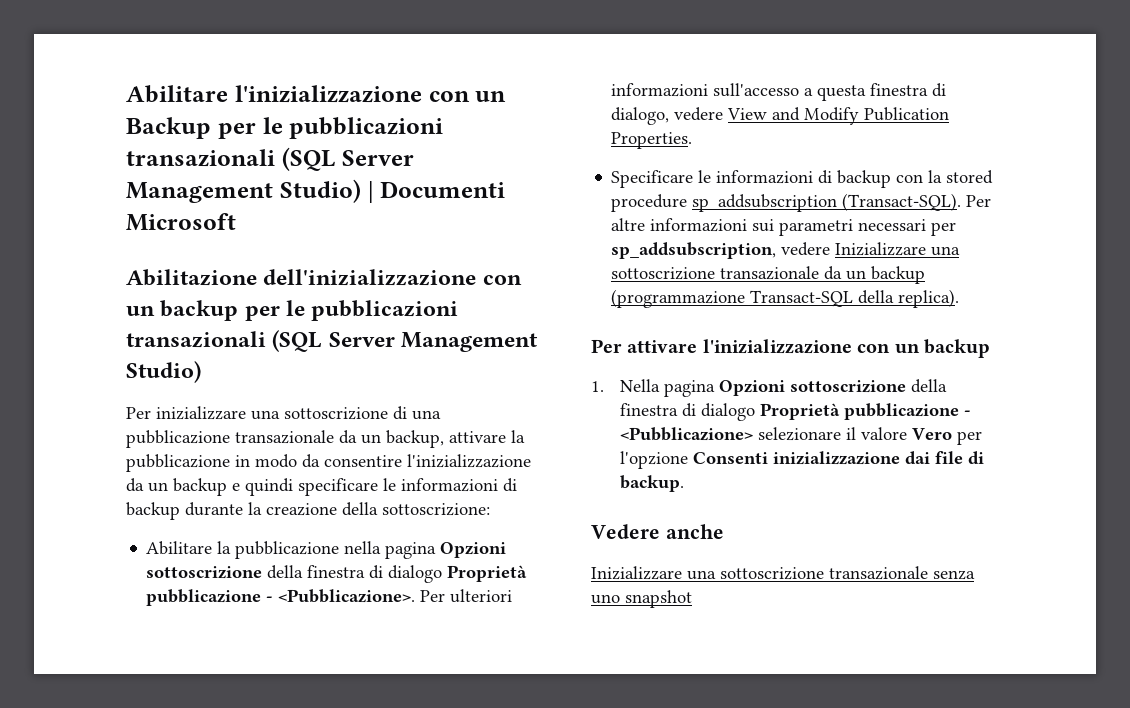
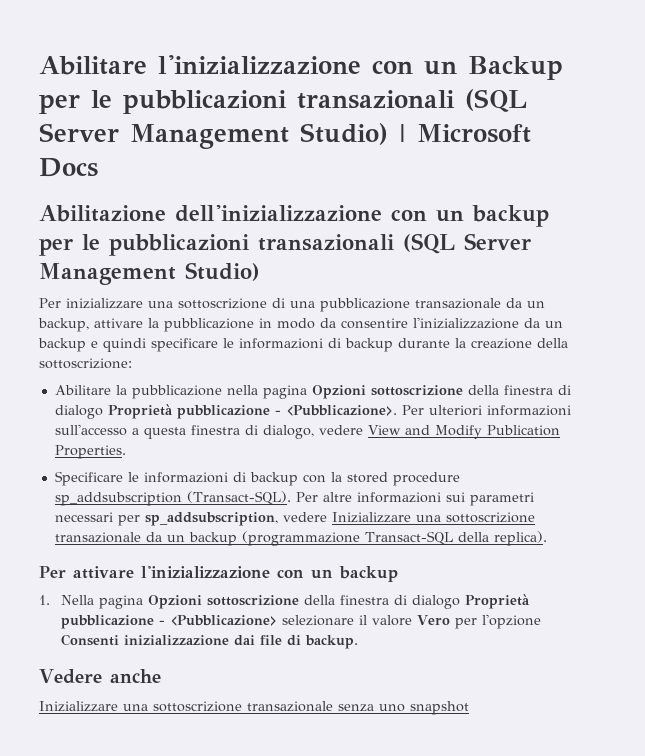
- Abilitare l'inizializzazione con un Backup per le pubblicazioni transazionali (SQL Server Management Studio) | Documenti Microsoft
+ Abilitare l'inizializzazione con un Backup per le pubblicazioni transazionali (SQL Server Management Studio) | Microsoft Docs

